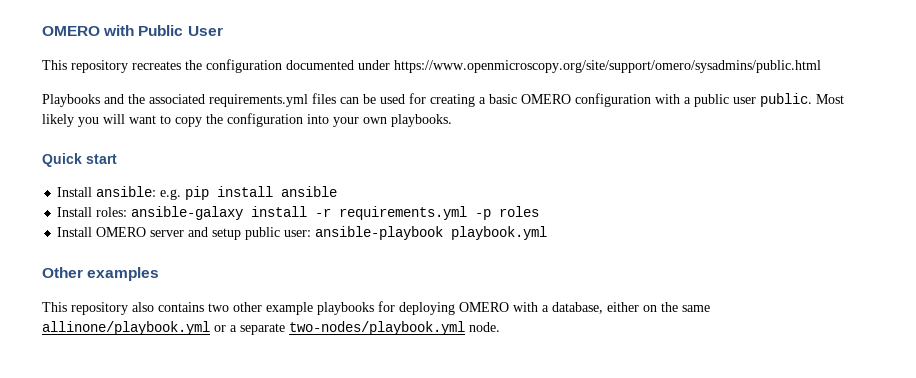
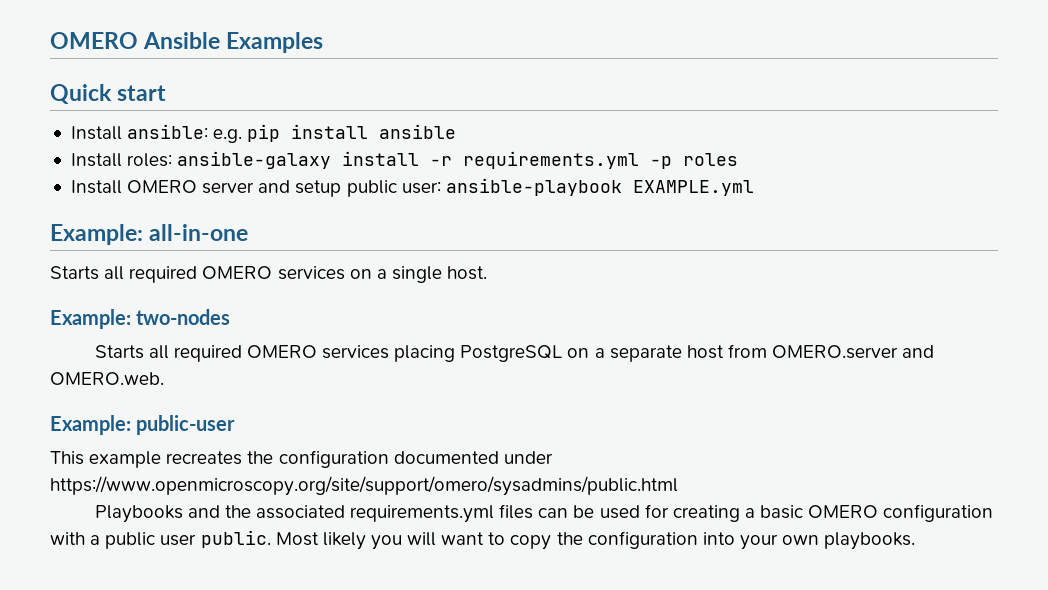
- OMERO with Public User
- This repository recreates the configuration documented under https://www.openmicroscopy.org/site/support/omero/sysadmins/public.html
+ OMERO Ansible Examples
+ Quick start
+ Install ansible: e.g. pip install ansible
+ Install roles: ansible-galaxy install -r requirements.yml -p roles
+ Install OMERO server and setup public user: ansible-playbook EXAMPLE.yml
+ Example: all-in-one
+ Starts all required OMERO services on a single host.
+ Example: two-nodes
+ Starts all required OMERO services placing PostgreSQL on a separate host from OMERO.server and OMERO.web.
+ Example: public-user
+ This example recreates the configuration documented under https://www.openmicroscopy.org/site/support/omero/sysadmins/public.html
- Quick start
- Install ansible: e.g. pip install ansible
- Install roles: ansible-galaxy install -r requirements.yml -p roles
- Install OMERO server and setup public user: ansible-playbook playbook.yml
- Other examples
- This repository also contains two other example playbooks for deploying OMERO with a database, either on the same allinone/playbook.yml or a separate two-nodes/playbook.yml node.

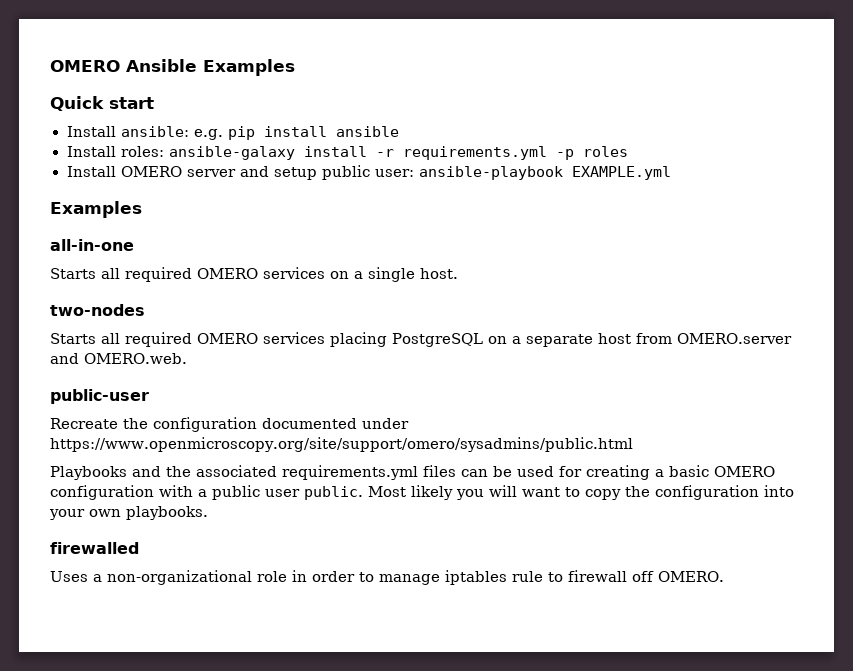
  Install OMERO server and setup public user: ansible-playbook EXAMPLE.yml
- Example: all-in-one
+ Examples
+ all-in-one
- Example: two-nodes
+ two-nodes
- Example: public-user
+ public-user
- This example recreates the configuration documented under https://www.openmicroscopy.org/site/support/omero/sysadmins/public.html
+ Recreate the configuration documented under https://www.openmicroscopy.org/site/support/omero/sysadmins/public.html
+ firewalled
+ Uses a non-organizational role in order to manage iptables rule to firewall off OMERO.

